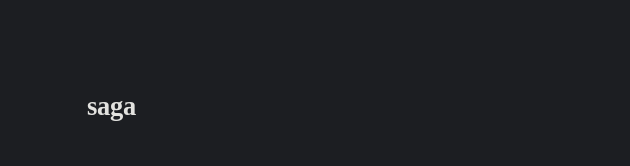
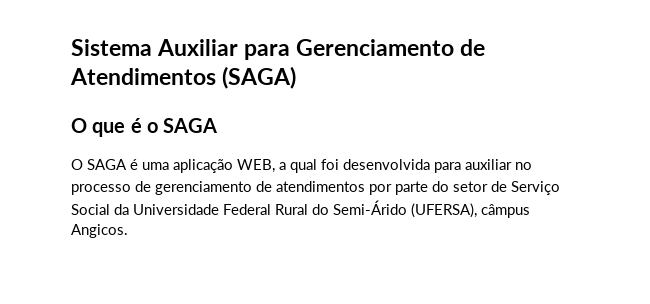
- saga
+ Sistema Auxiliar para Gerenciamento de Atendimentos (SAGA)
+ O que é o SAGA
+ O SAGA é uma aplicação WEB, a qual foi desenvolvida para auxiliar no processo de gerenciamento de atendimentos por parte do setor de Serviço Social da Universidade Federal Rural do Semi-Árido (UFERSA), câmpus Angicos.

